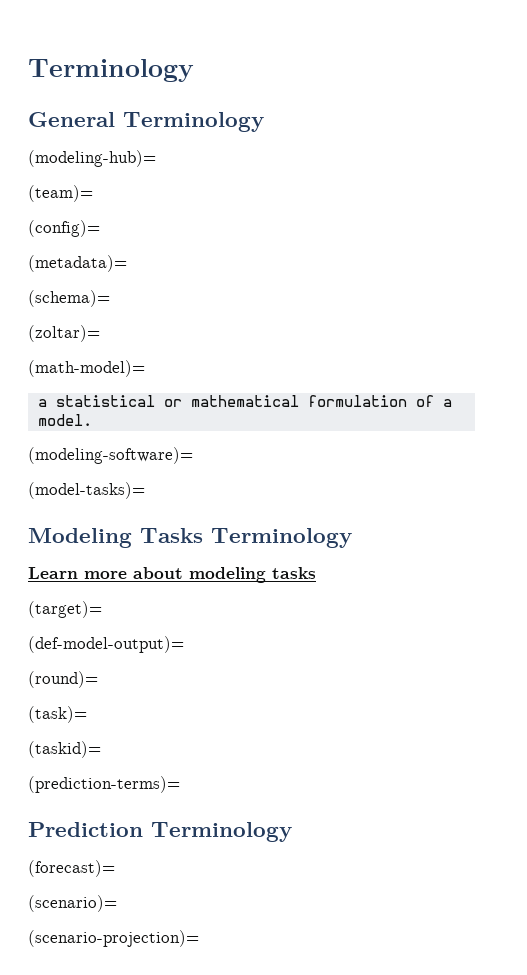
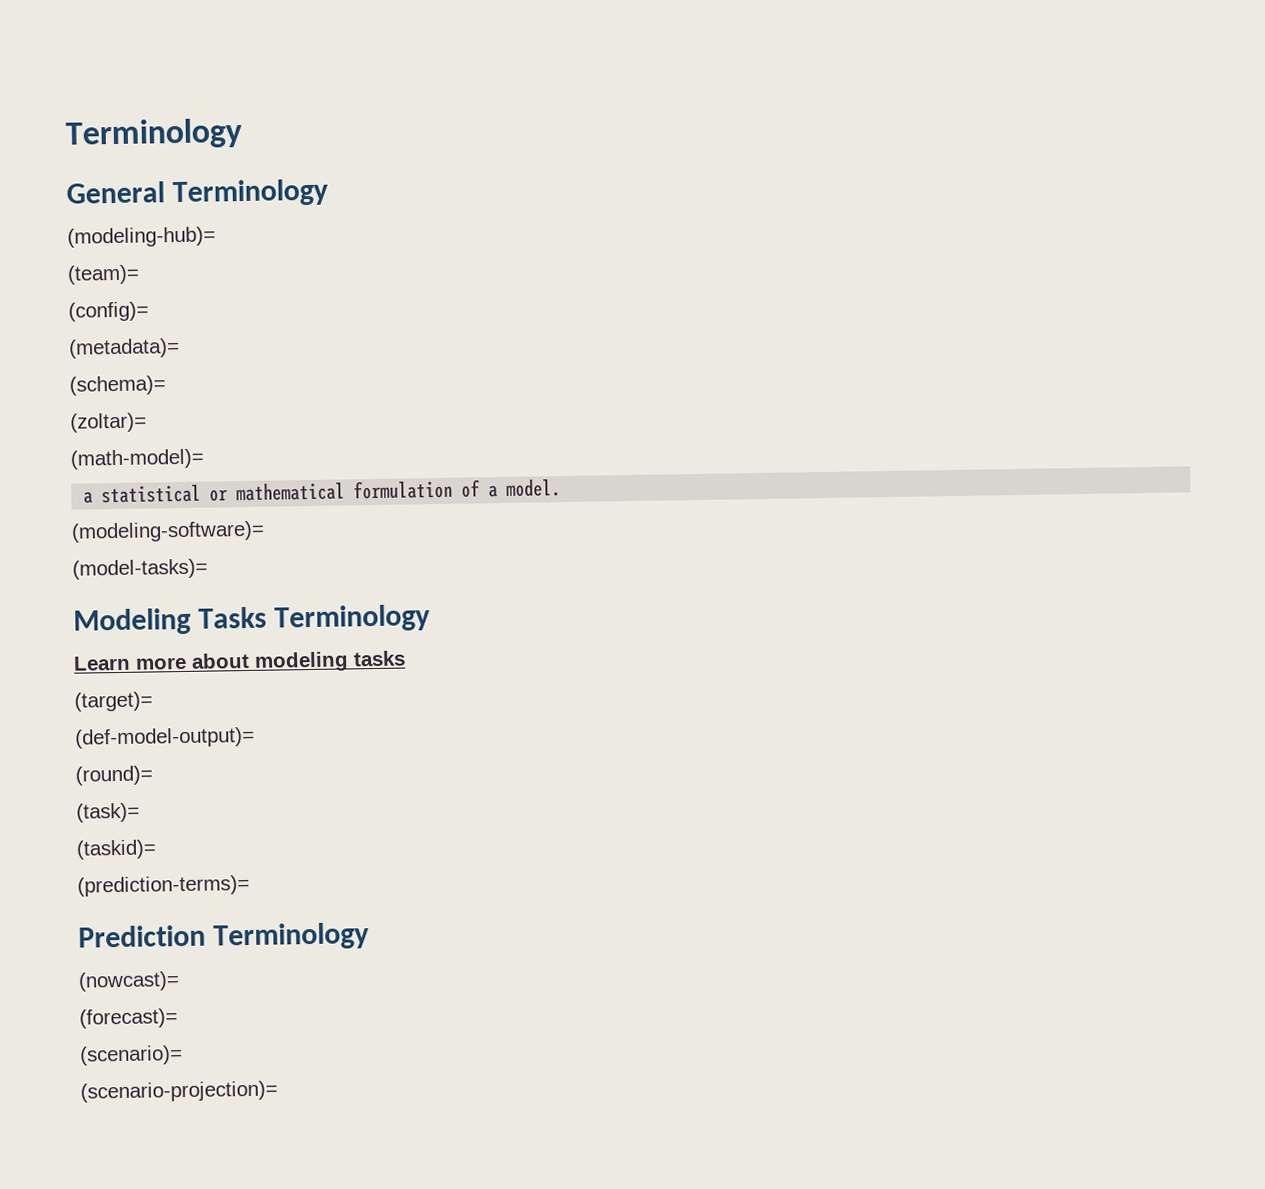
+ (nowcast)=

